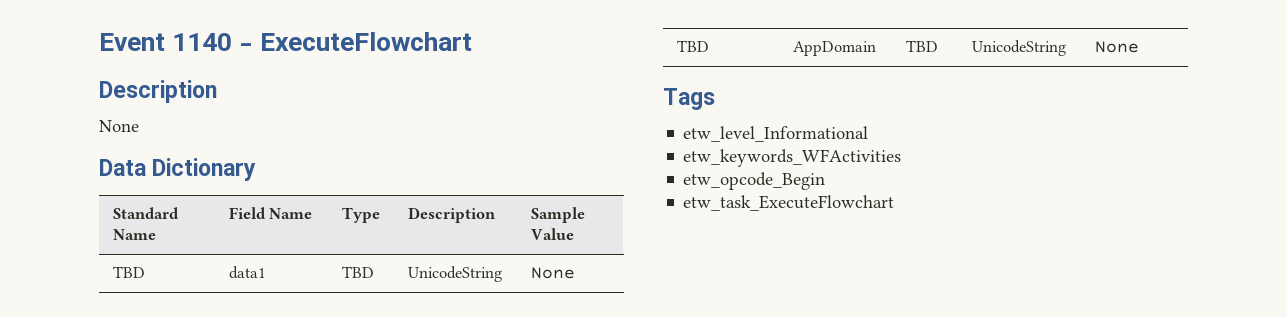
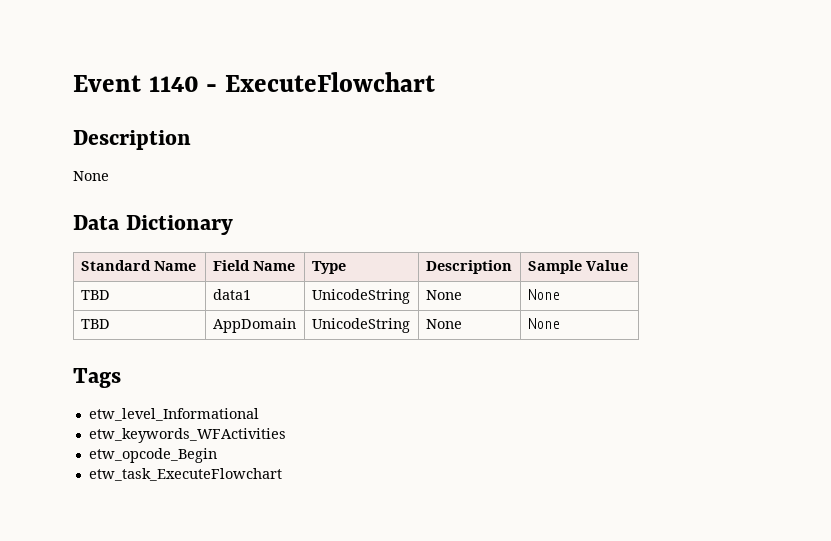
- TBD | data1 | TBD | UnicodeString | None
+ TBD | data1 | UnicodeString | None | None
- TBD | AppDomain | TBD | UnicodeString | None
+ TBD | AppDomain | UnicodeString | None | None

